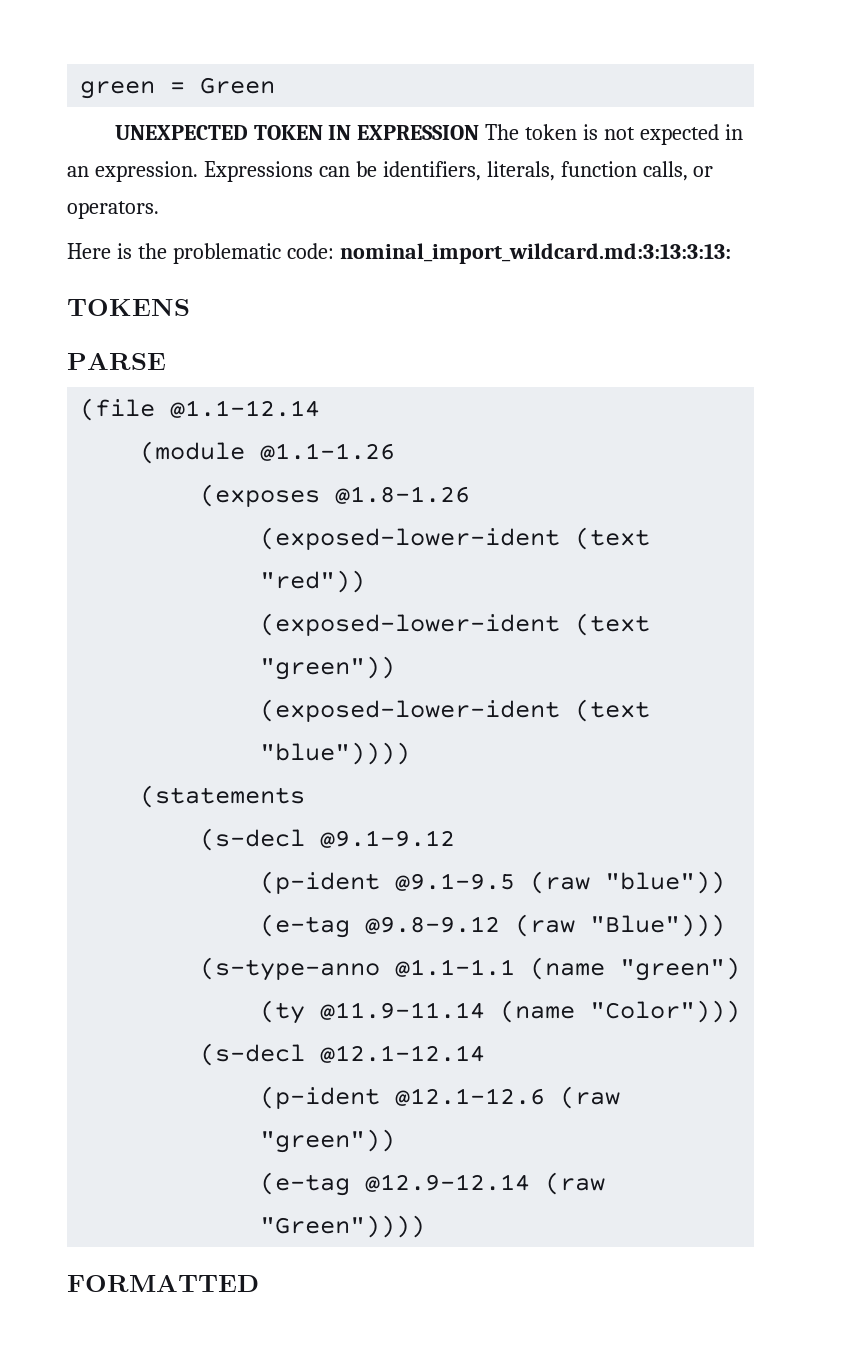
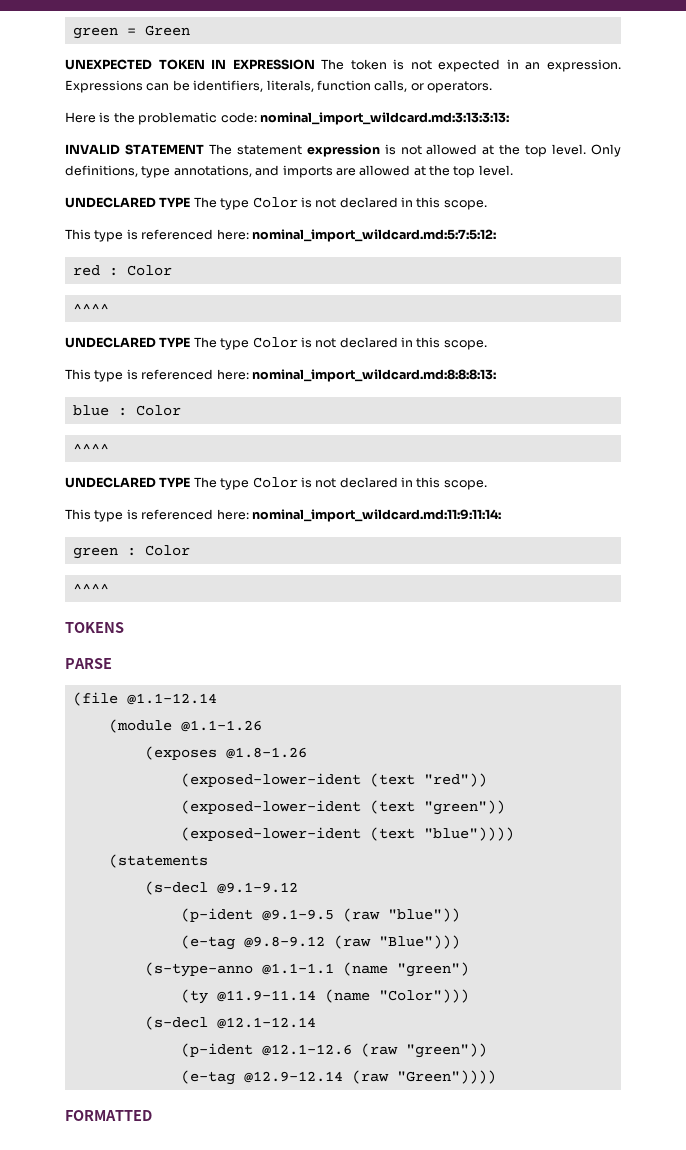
+ INVALID STATEMENT The statement expression is not allowed at the top level. Only definitions, type annotations, and imports are allowed at the top level.
+ UNDECLARED TYPE The type Color is not declared in this scope.
+ This type is referenced here: nominal_import_wildcard.md:5:7:5:12:
+ red : Color
+ ^^^^
+ UNDECLARED TYPE The type Color is not declared in this scope.
+ This type is referenced here: nominal_import_wildcard.md:8:8:8:13:
+ blue : Color
+ ^^^^
+ UNDECLARED TYPE The type Color is not declared in this scope.
+ This type is referenced here: nominal_import_wildcard.md:11:9:11:14:
+ green : Color
+ ^^^^

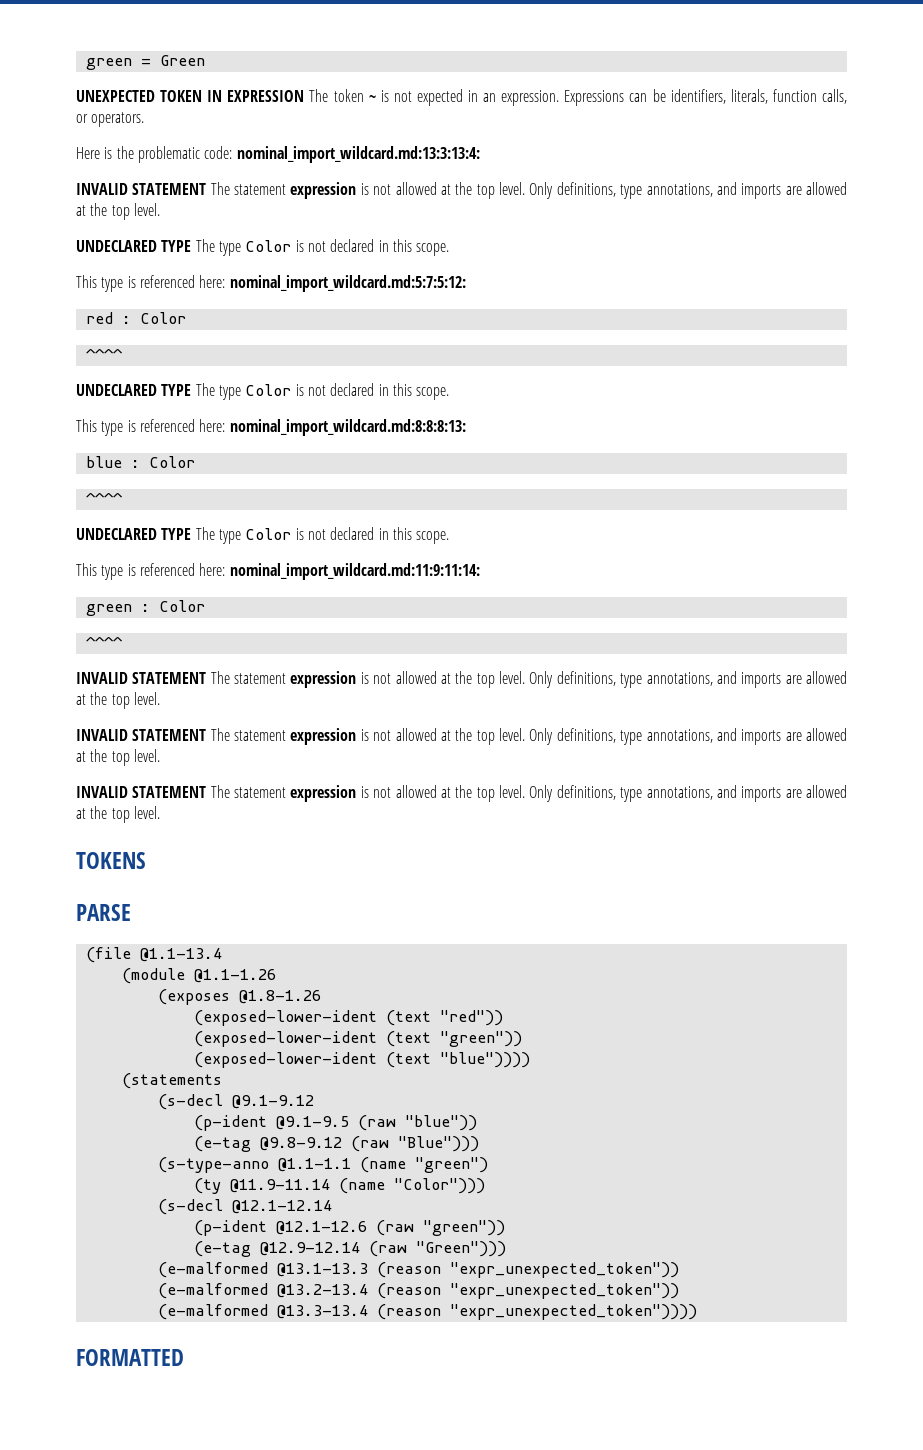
- UNEXPECTED TOKEN IN EXPRESSION The token is not expected in an expression.
+ UNEXPECTED TOKEN IN EXPRESSION The token ~ is not expected in an expression.
- Here is the problematic code: nominal_import_wildcard.md:3:13:3:13:
+ Here is the problematic code: nominal_import_wildcard.md:13:3:13:4:
  green : Color
  ^^^^
+ INVALID STATEMENT The statement expression is not allowed at the top level. Only definitions, type annotations, and imports are allowed at the top level.
+ INVALID STATEMENT The statement expression is not allowed at the top level. Only definitions, type annotations, and imports are allowed at the top level.
+ INVALID STATEMENT The statement expression is not allowed at the top level. Only definitions, type annotations, and imports are allowed at the top level.
- (file @1.1-12.14
+ (file @1.1-13.4
- (e-tag @12.9-12.14 (raw "Green"))))
+ (e-tag @12.9-12.14 (raw "Green")))
+ (e-malformed @13.1-13.3 (reason "expr_unexpected_token"))
+ (e-malformed @13.2-13.4 (reason "expr_unexpected_token"))
+ (e-malformed @13.3-13.4 (reason "expr_unexpected_token"))))

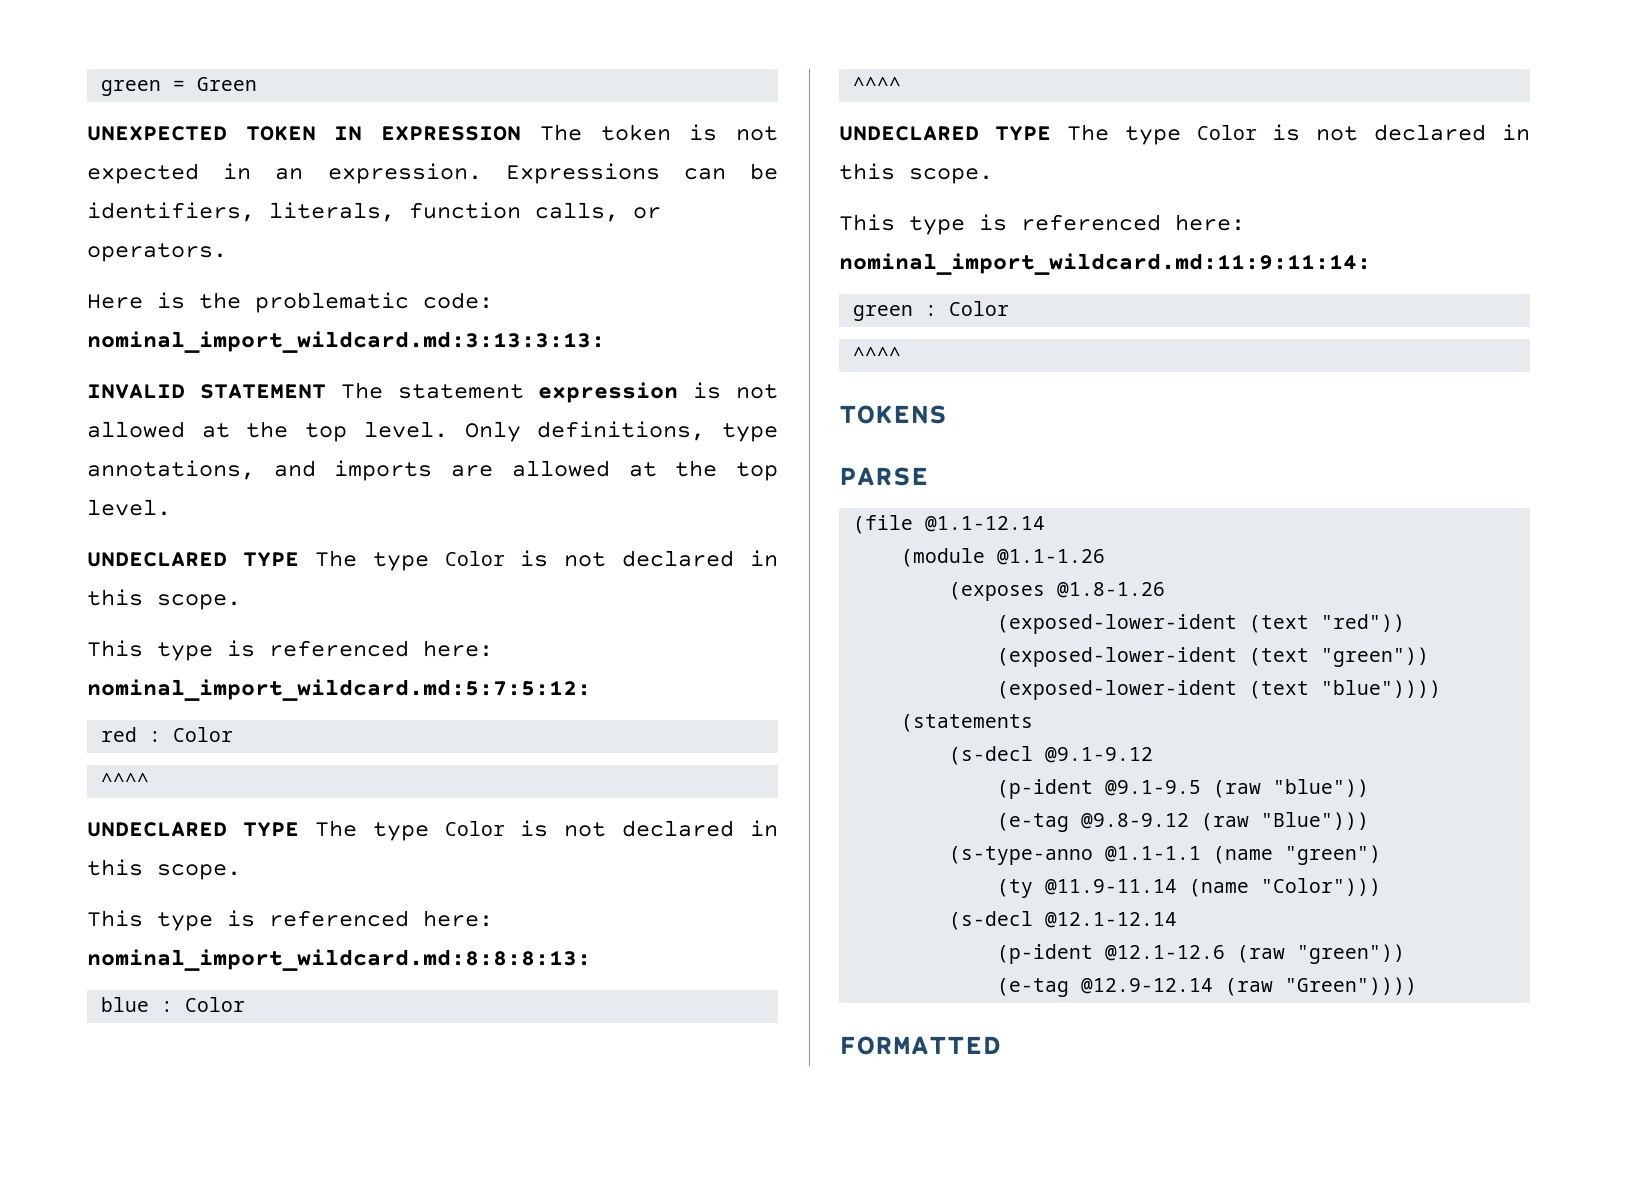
- UNEXPECTED TOKEN IN EXPRESSION The token ~ is not expected in an expression.
+ UNEXPECTED TOKEN IN EXPRESSION The token is not expected in an expression.
- Here is the problematic code: nominal_import_wildcard.md:13:3:13:4:
+ Here is the problematic code: nominal_import_wildcard.md:3:13:3:13:
  green : Color
  ^^^^
- INVALID STATEMENT The statement expression is not allowed at the top level. Only definitions, type annotations, and imports are allowed at the top level.
- INVALID STATEMENT The statement expression is not allowed at the top level. Only definitions, type annotations, and imports are allowed at the top level.
- INVALID STATEMENT The statement expression is not allowed at the top level. Only definitions, type annotations, and imports are allowed at the top level.
- (file @1.1-13.4
+ (file @1.1-12.14
- (e-tag @12.9-12.14 (raw "Green")))
- (e-malformed @13.1-13.3 (reason "expr_unexpected_token"))
- (e-malformed @13.2-13.4 (reason "expr_unexpected_token"))
- (e-malformed @13.3-13.4 (reason "expr_unexpected_token"))))
+ (e-tag @12.9-12.14 (raw "Green"))))

